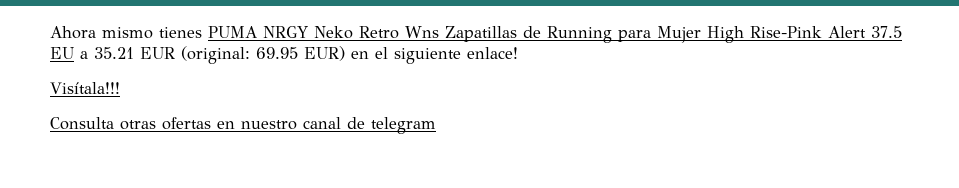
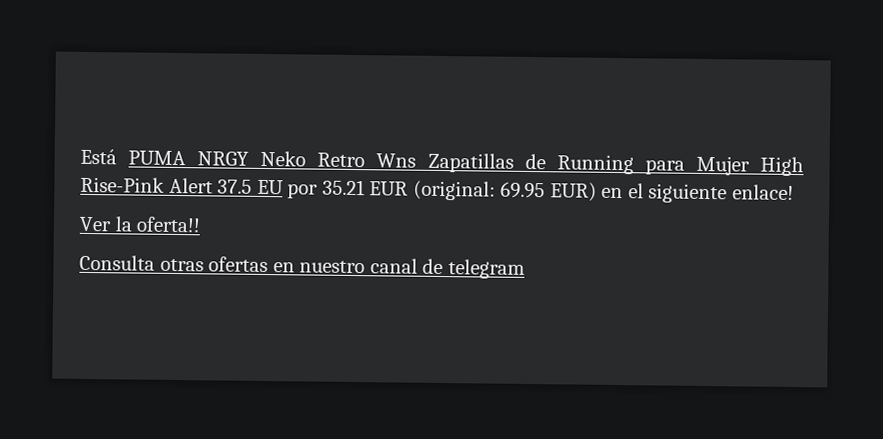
- Ahora mismo tienes PUMA NRGY Neko Retro Wns Zapatillas de Running para Mujer High Rise-Pink Alert 37.5 EU a 35.21 EUR (original: 69.95 EUR) en el siguiente enlace!
+ Está PUMA NRGY Neko Retro Wns Zapatillas de Running para Mujer High Rise-Pink Alert 37.5 EU por 35.21 EUR (original: 69.95 EUR) en el siguiente enlace!
- Visítala!!!
+ Ver la oferta!!

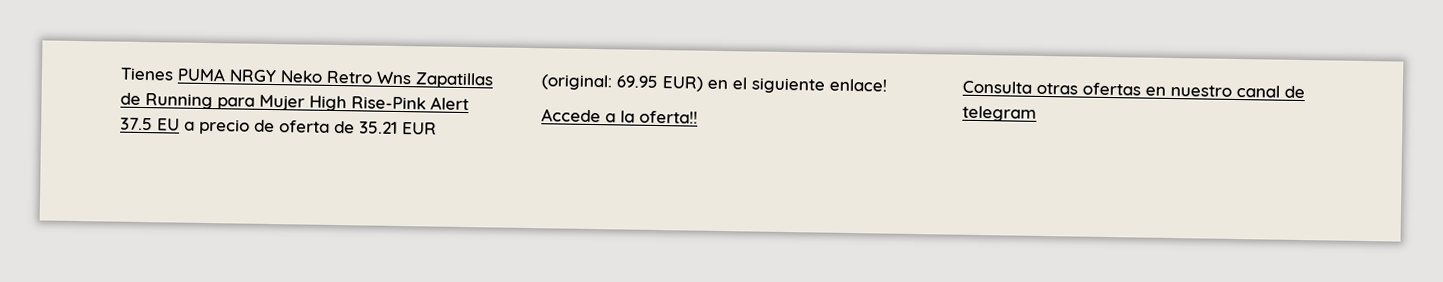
- Está PUMA NRGY Neko Retro Wns Zapatillas de Running para Mujer High Rise-Pink Alert 37.5 EU por 35.21 EUR (original: 69.95 EUR) en el siguiente enlace!
+ Tienes PUMA NRGY Neko Retro Wns Zapatillas de Running para Mujer High Rise-Pink Alert 37.5 EU a precio de oferta de 35.21 EUR (original: 69.95 EUR) en el siguiente enlace!
- Ver la oferta!!
+ Accede a la oferta!!

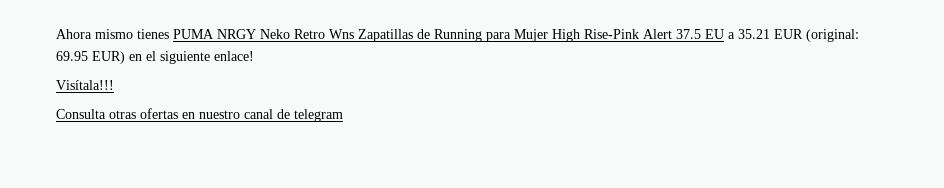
- Tienes PUMA NRGY Neko Retro Wns Zapatillas de Running para Mujer High Rise-Pink Alert 37.5 EU a precio de oferta de 35.21 EUR (original: 69.95 EUR) en el siguiente enlace!
+ Ahora mismo tienes PUMA NRGY Neko Retro Wns Zapatillas de Running para Mujer High Rise-Pink Alert 37.5 EU a 35.21 EUR (original: 69.95 EUR) en el siguiente enlace!
- Accede a la oferta!!
+ Visítala!!!

